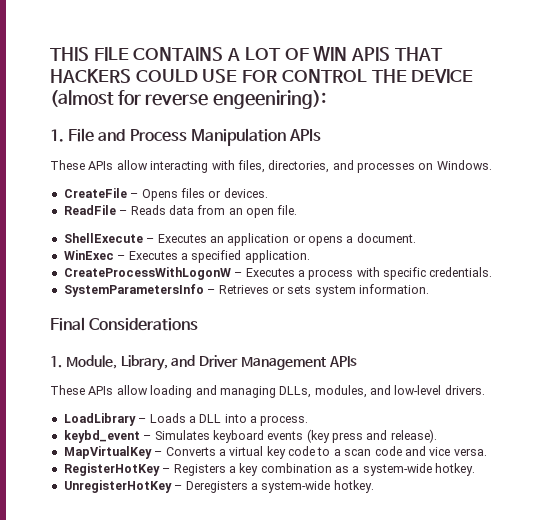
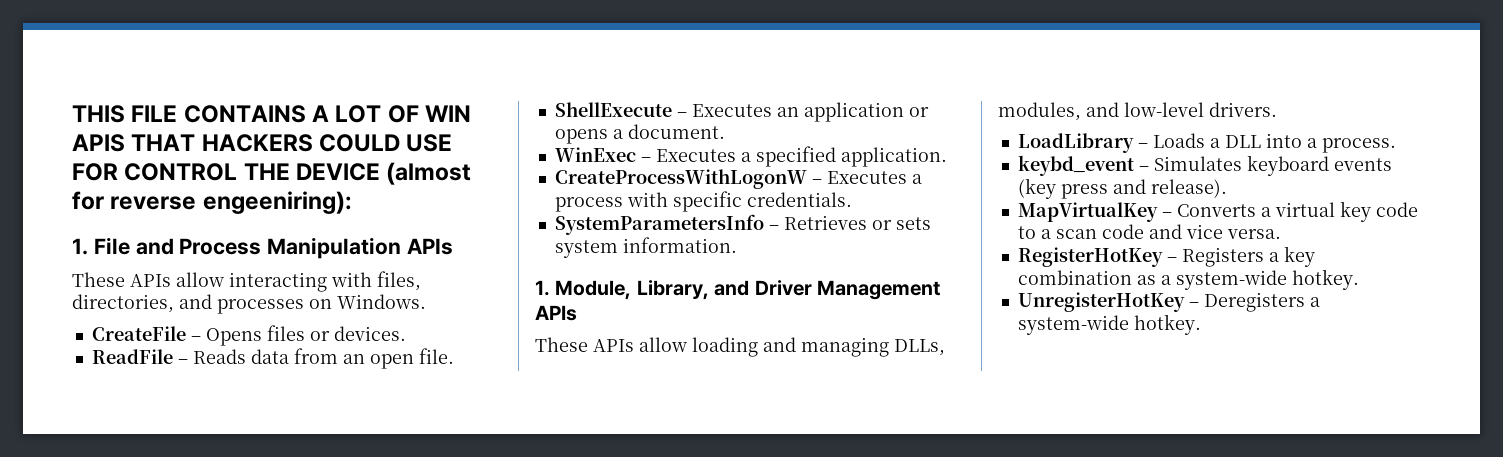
- Final Considerations

